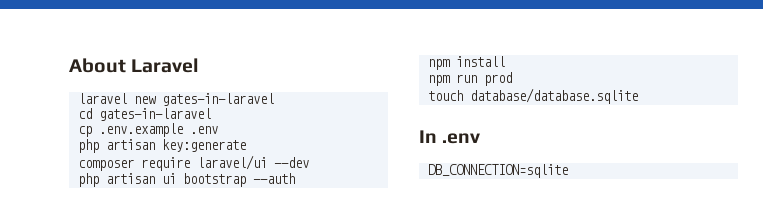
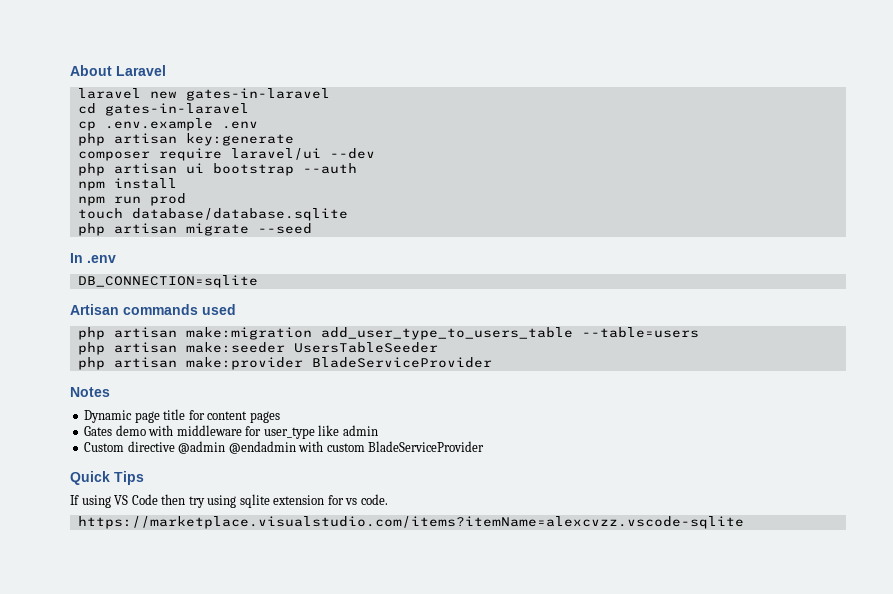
+ php artisan migrate --seed
+ Artisan commands used
+ php artisan make:migration add_user_type_to_users_table --table=users
+ php artisan make:seeder UsersTableSeeder
+ php artisan make:provider BladeServiceProvider
+ Notes
+ Dynamic page title for content pages
+ Gates demo with middleware for user_type like admin
+ Custom directive @admin @endadmin with custom BladeServiceProvider
+ Quick Tips
+ If using VS Code then try using sqlite extension for vs code.
+ https://marketplace.visualstudio.com/items?itemName=alexcvzz.vscode-sqlite

